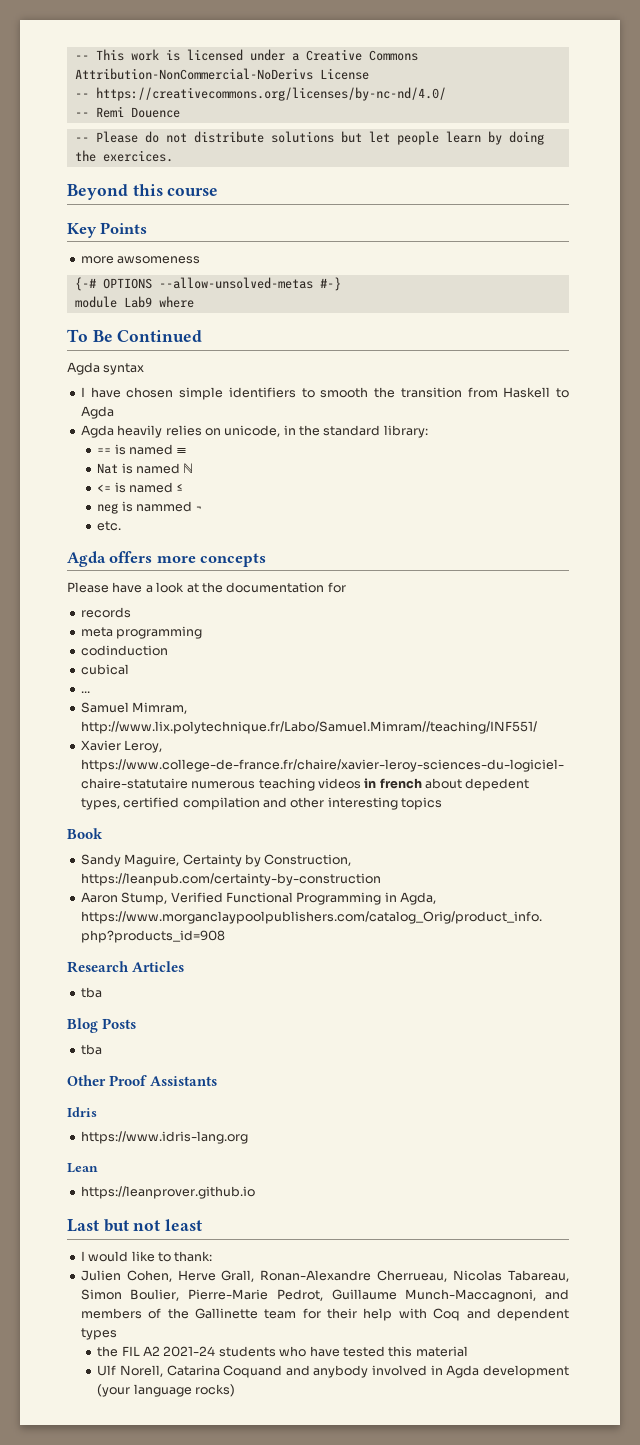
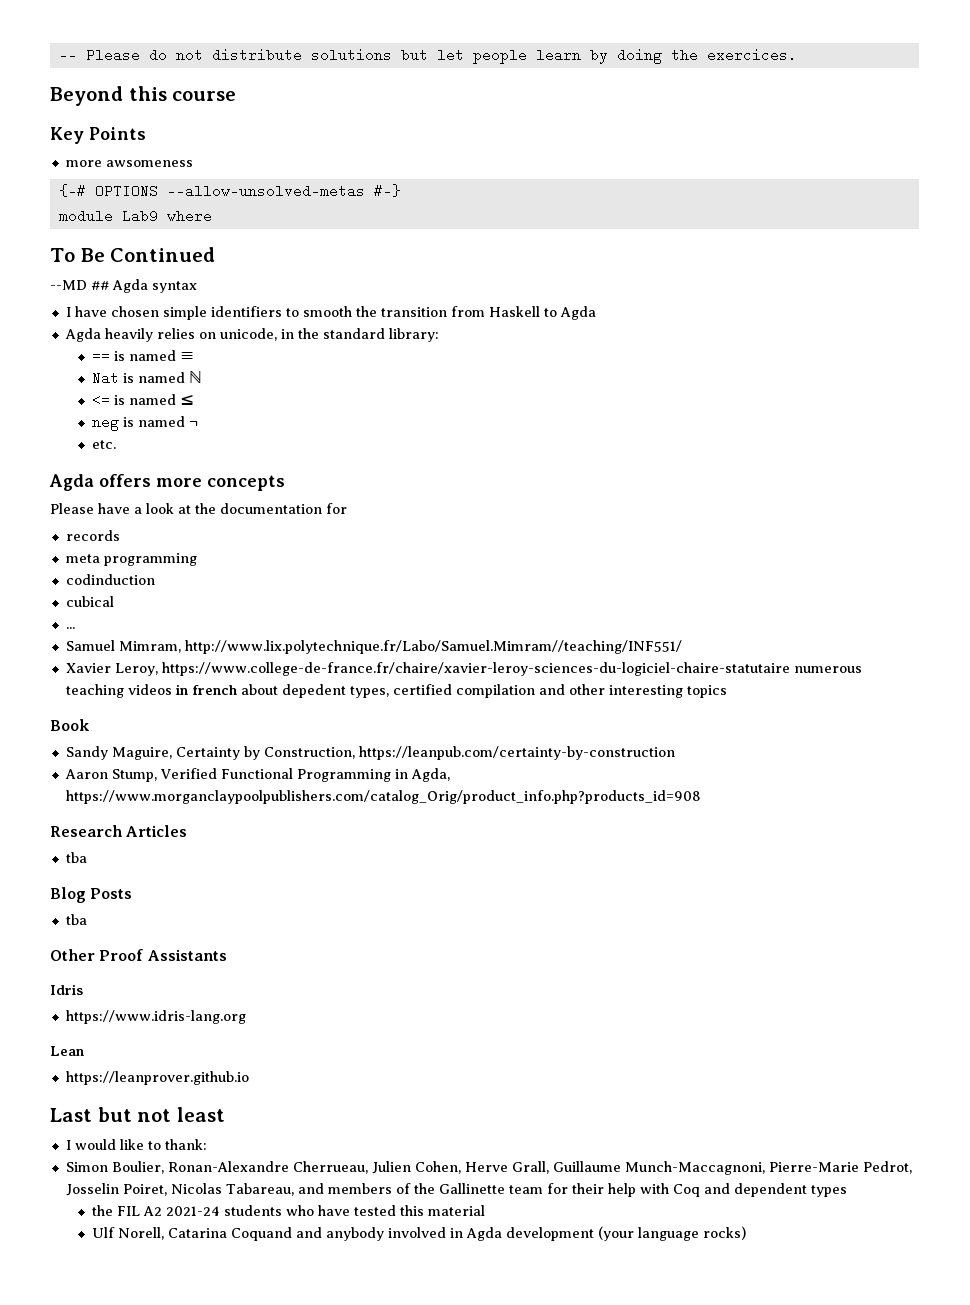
- -- This work is licensed under a Creative Commons Attribution-NonCommercial-NoDerivs License
- -- https://creativecommons.org/licenses/by-nc-nd/4.0/
- -- Remi Douence
- Agda syntax
+ --MD ## Agda syntax
- neg is nammed ¬
+ neg is named ¬
- Julien Cohen, Herve Grall, Ronan-Alexandre Cherrueau, Nicolas Tabareau, Simon Boulier, Pierre-Marie Pedrot, Guillaume Munch-Maccagnoni, and members of the Gallinette team for their help with Coq and dependent types
+ Simon Boulier, Ronan-Alexandre Cherrueau, Julien Cohen, Herve Grall, Guillaume Munch-Maccagnoni, Pierre-Marie Pedrot, Josselin Poiret, Nicolas Tabareau, and members of the Gallinette team for their help with Coq and dependent types

